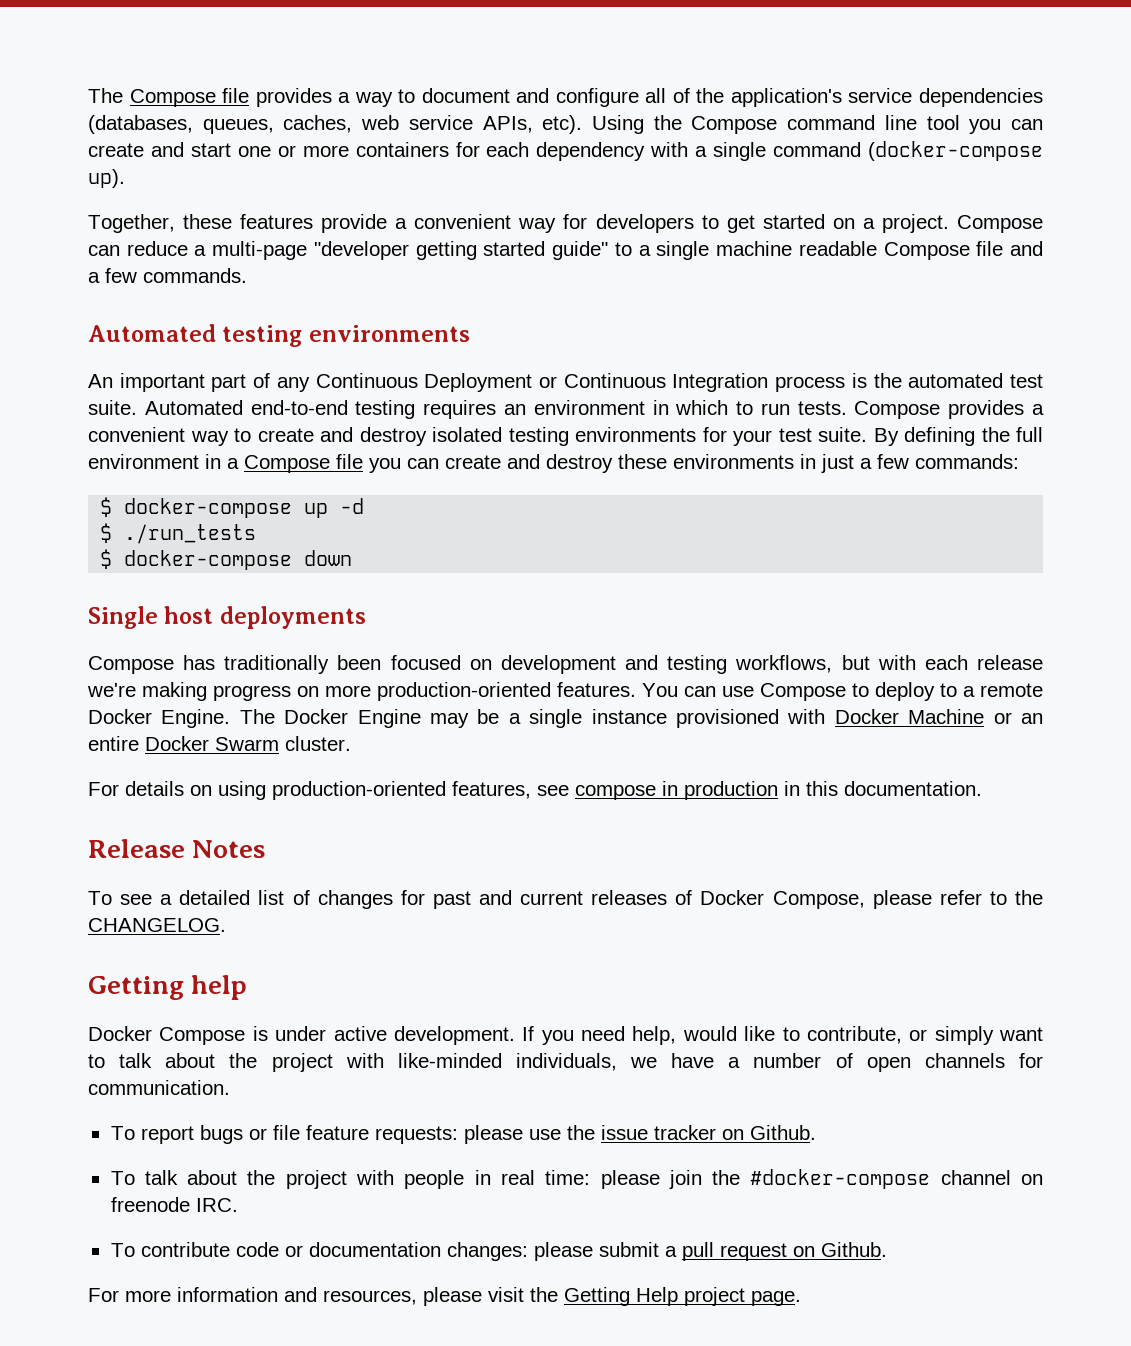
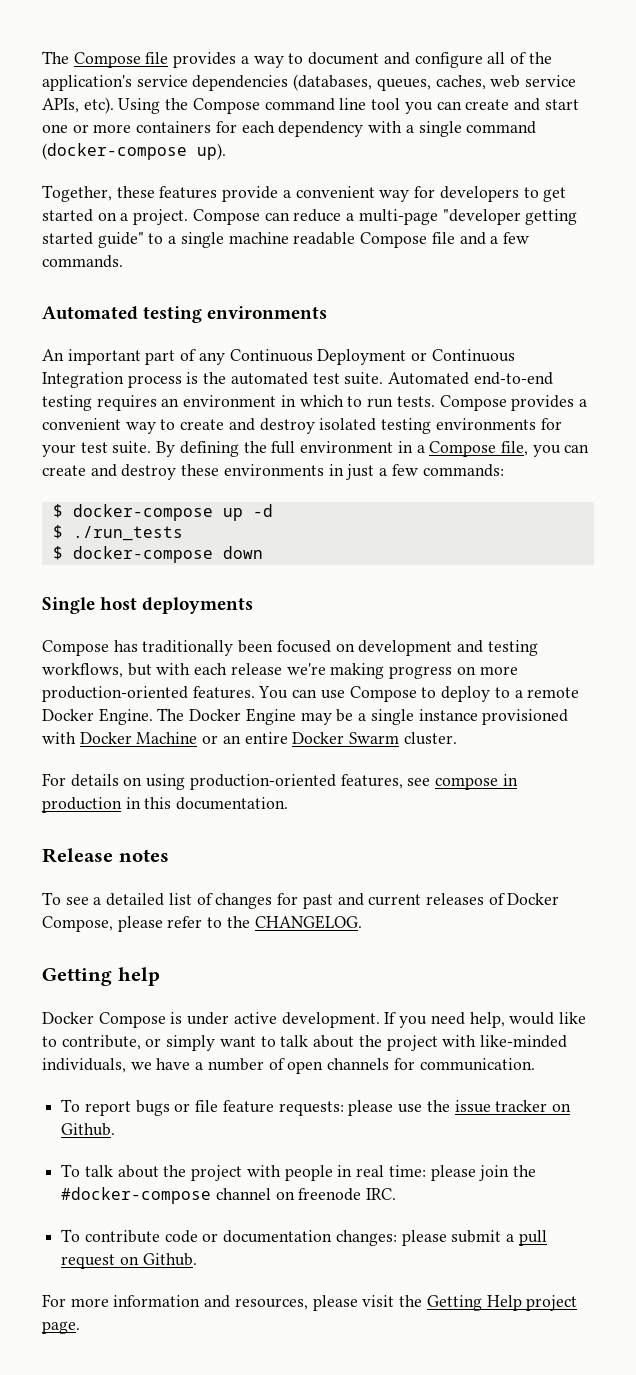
- By defining the full environment in a Compose file you can create and destroy these environments in just a few commands:
+ By defining the full environment in a Compose file, you can create and destroy these environments in just a few commands:
- Release Notes
+ Release notes

